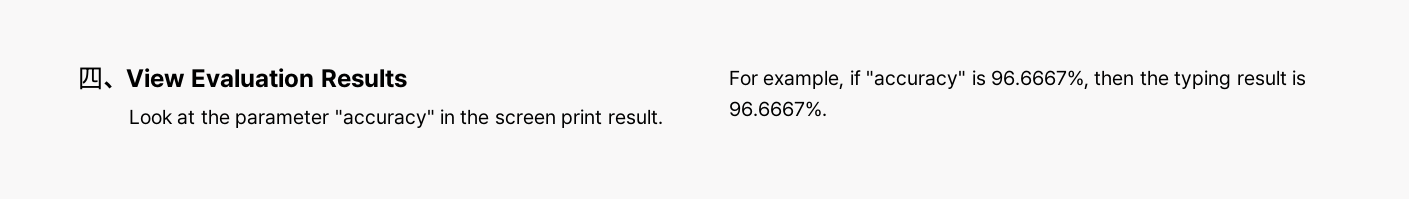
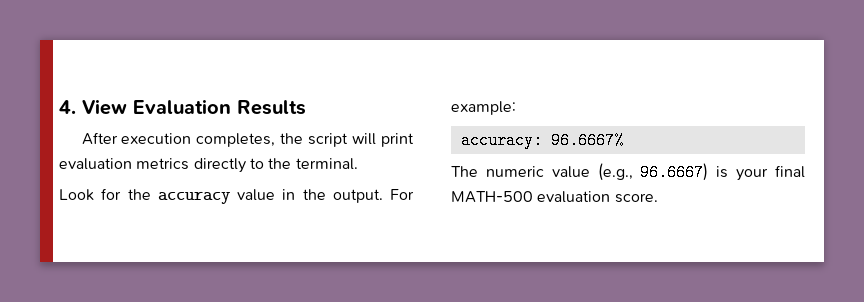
- 四、View Evaluation Results
+ 4. View Evaluation Results
- Look at the parameter "accuracy" in the screen print result. For example, if "accuracy" is 96.6667%, then the typing result is 96.6667%.
+ After execution completes, the script will print evaluation metrics directly to the terminal.
+ Look for the accuracy value in the output. For example:
+ accuracy: 96.6667%
+ The numeric value (e.g., 96.6667) is your final MATH-500 evaluation score.

